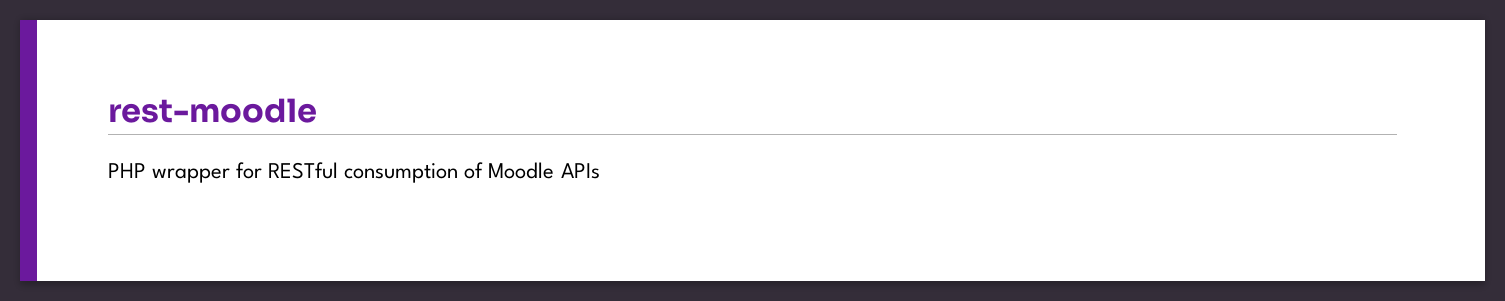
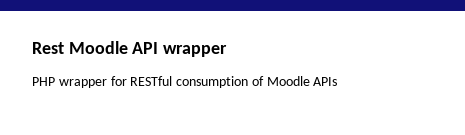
- rest-moodle
+ Rest Moodle API wrapper

